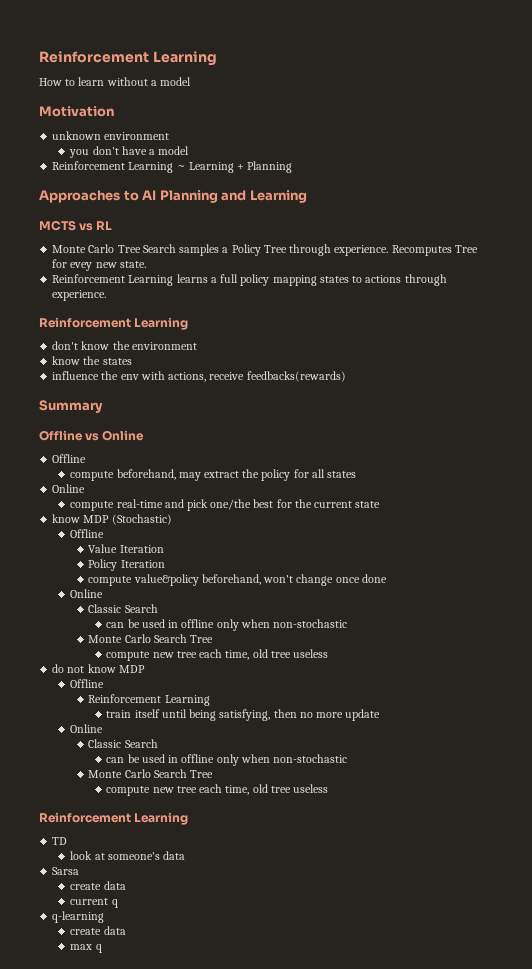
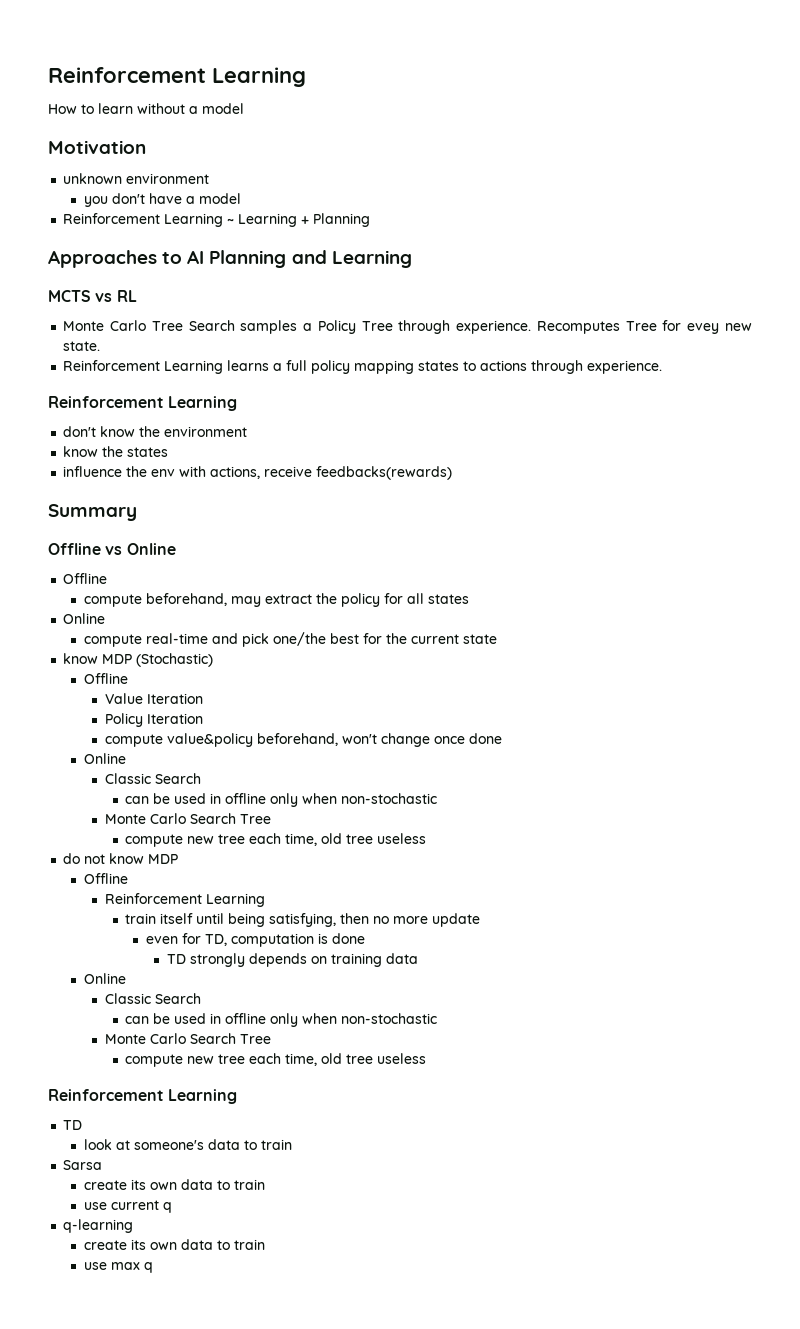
+ even for TD, computation is done
+ TD strongly depends on training data
- look at someone's data
+ look at someone's data to train
  Sarsa
- create data
- current q
+ create its own data to train
+ use current q
  q-learning
- create data
- max q
+ create its own data to train
+ use max q

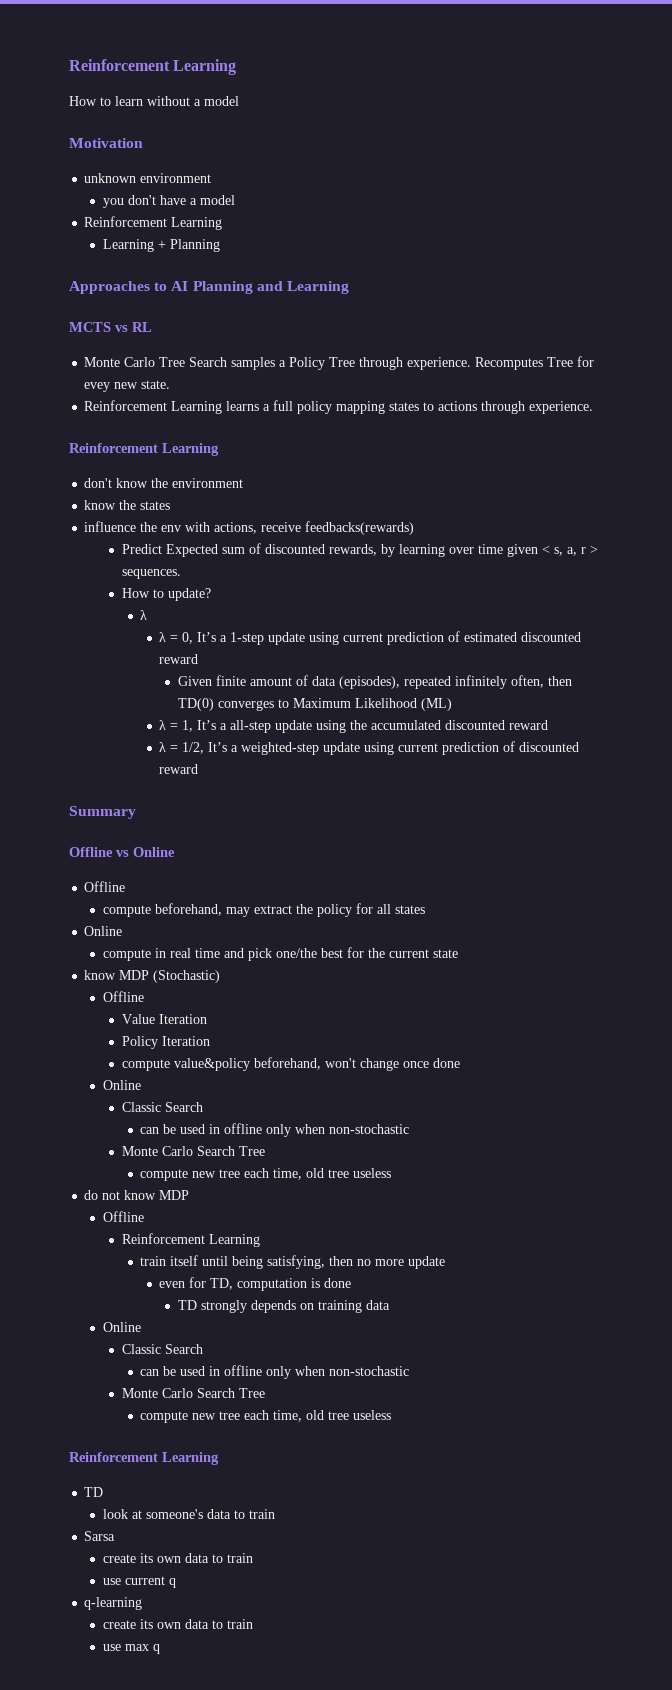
  you don't have a model
- Reinforcement Learning ~ Learning + Planning
+ Reinforcement Learning
+ Learning + Planning
+ Predict Expected sum of discounted rewards, by learning over time given < s, a, r > sequences.
+ How to update?
+ λ
+ λ = 0, It’s a 1-step update using current prediction of estimated discounted reward
+ Given finite amount of data (episodes), repeated infinitely often, then TD(0) converges to Maximum Likelihood (ML)
+ λ = 1, It’s a all-step update using the accumulated discounted reward
+ λ = 1/2, It’s a weighted-step update using current prediction of discounted reward
- compute real-time and pick one/the best for the current state
+ compute in real time and pick one/the best for the current state

